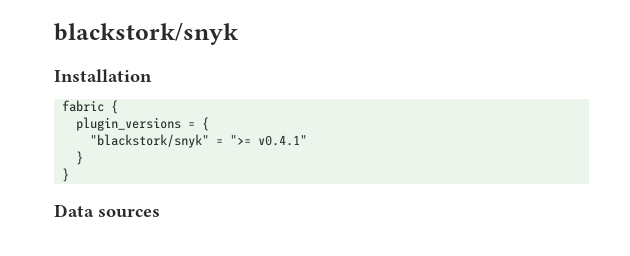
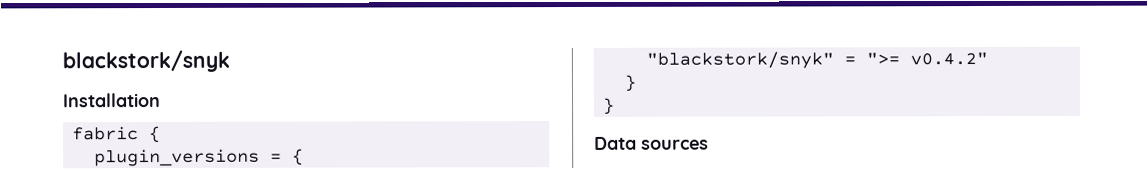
- "blackstork/snyk" = ">= v0.4.1"
+ "blackstork/snyk" = ">= v0.4.2"

